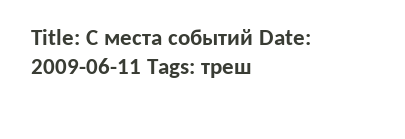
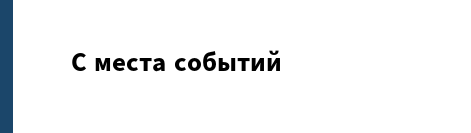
- Title: С места событий Date: 2009-06-11 Tags: треш
+ С места событий

